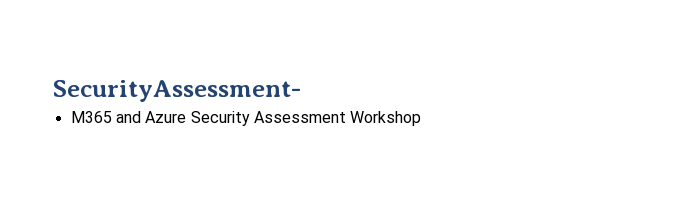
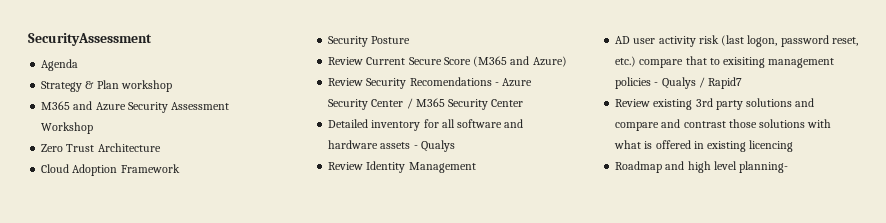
- SecurityAssessment-
+ SecurityAssessment
+ Agenda
+ Strategy & Plan workshop
+ Zero Trust Architecture
+ Cloud Adoption Framework
+ Security Posture
+ Review Current Secure Score (M365 and Azure)
+ Review Security Recomendations - Azure Security Center / M365 Security Center
+ Detailed inventory for all software and hardware assets - Qualys
+ Review Identity Management
+ AD user activity risk (last logon, password reset, etc.) compare that to exisiting management policies - Qualys / Rapid7
+ Review existing 3rd party solutions and compare and contrast those solutions with what is offered in existing licencing
+ Roadmap and high level planning-

